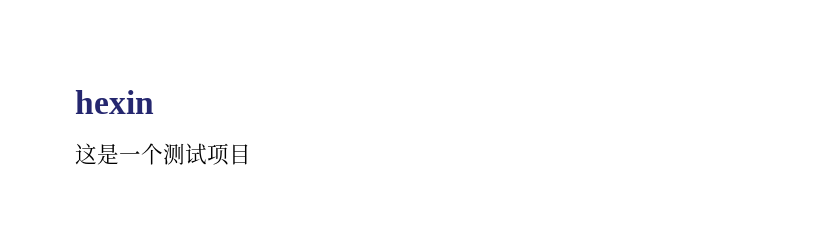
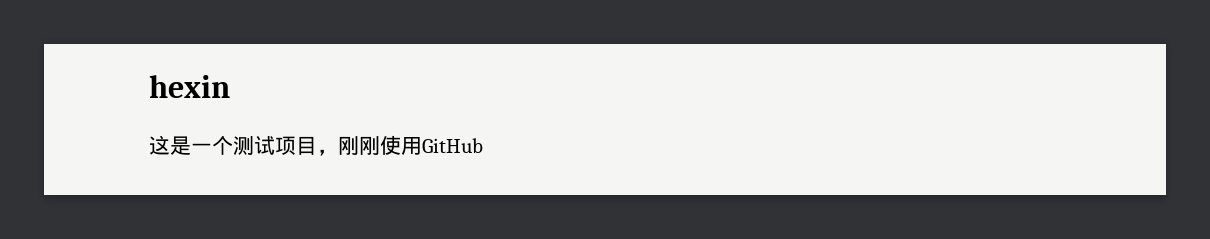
- 这是一个测试项目
+ 这是一个测试项目，刚刚使用GitHub

